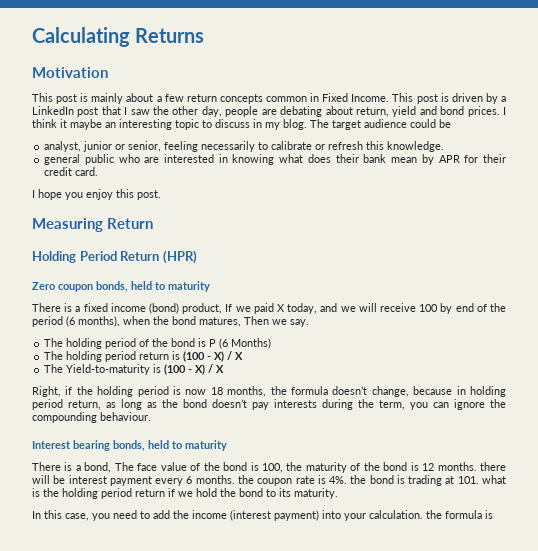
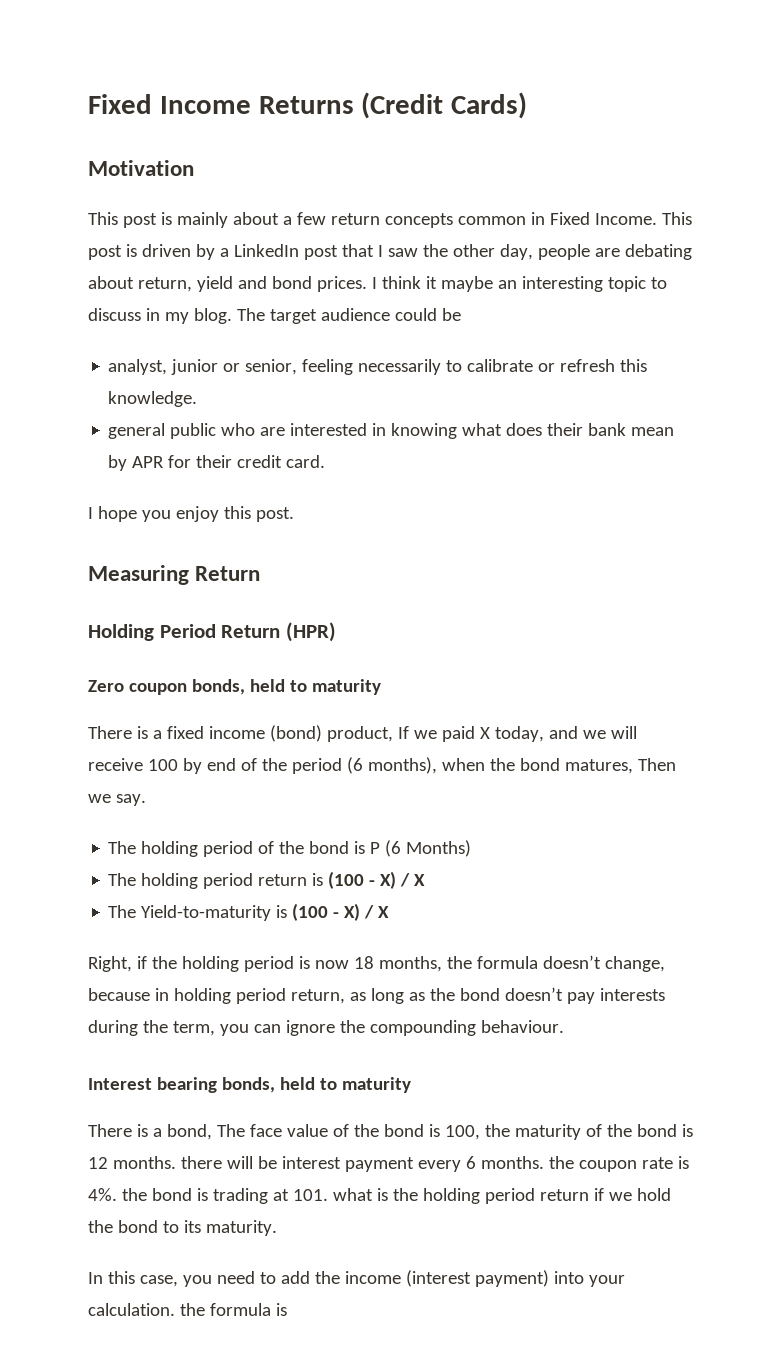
- Calculating Returns
+ Fixed Income Returns (Credit Cards)

